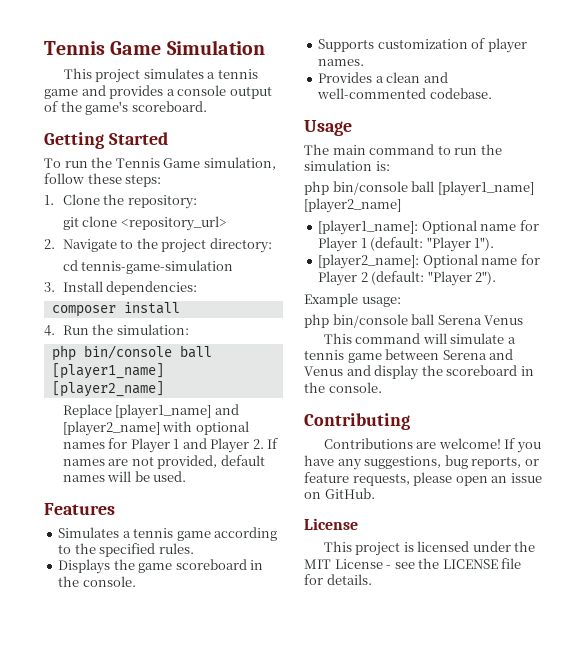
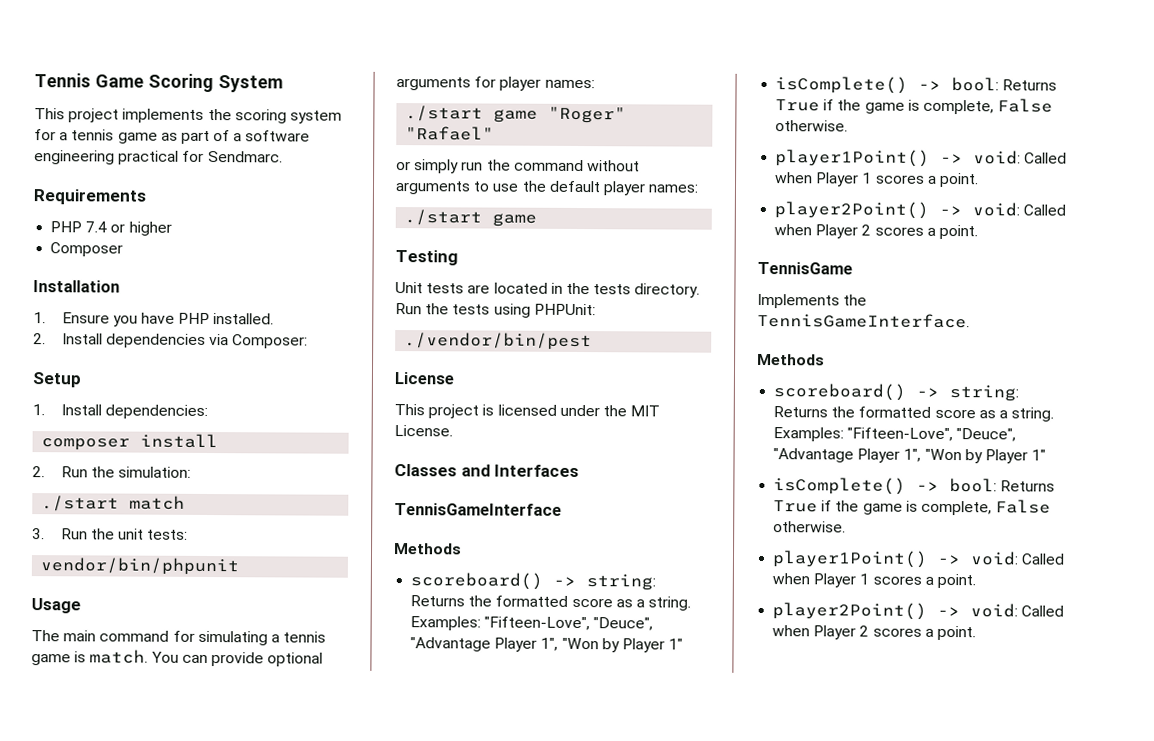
- Tennis Game Simulation
- This project simulates a tennis game and provides a console output of the game's scoreboard.
- Getting Started
- To run the Tennis Game simulation, follow these steps:
- 1. Clone the repository:
- git clone <repository_url>
- 2. Navigate to the project directory:
- cd tennis-game-simulation
- 3. Install dependencies:
+ Tennis Game Scoring System
+ This project implements the scoring system for a tennis game as part of a software engineering practical for Sendmarc.
+ Requirements
+ PHP 7.4 or higher
+ Composer
+ Installation
+ 1. Ensure you have PHP installed.
+ 2. Install dependencies via Composer:
+ Setup
+ 1. Install dependencies:
- 4. Run the simulation:
- php bin/console ball [player1_name] [player2_name]
- Replace [player1_name] and [player2_name] with optional names for Player 1 and Player 2. If names are not provided, default names will be used.
- Features
- Simulates a tennis game according to the specified rules.
- Displays the game scoreboard in the console.
- Supports customization of player names.
- Provides a clean and well-commented codebase.
+ 2. Run the simulation:
+ ./start match
+ 3. Run the unit tests:
+ vendor/bin/phpunit
  Usage
- The main command to run the simulation is:
- php bin/console ball [player1_name] [player2_name]
- [player1_name]: Optional name for Player 1 (default: "Player 1").
- [player2_name]: Optional name for Player 2 (default: "Player 2").
- Example usage:
- php bin/console ball Serena Venus
- This command will simulate a tennis game between Serena and Venus and display the scoreboard in the console.
- Contributing
- Contributions are welcome! If you have any suggestions, bug reports, or feature requests, please open an issue on GitHub.
+ The main command for simulating a tennis game is match. You can provide optional arguments for player names:
+ ./start game "Roger" "Rafael"
+ or simply run the command without arguments to use the default player names:
+ ./start game
+ Testing
+ Unit tests are located in the tests directory. Run the tests using PHPUnit:
+ ./vendor/bin/pest
- This project is licensed under the MIT License - see the LICENSE file for details.
+ This project is licensed under the MIT License.
+ Classes and Interfaces
+ TennisGameInterface
+ Methods
+ scoreboard() -> string: Returns the formatted score as a string. Examples: "Fifteen-Love", "Deuce", "Advantage Player 1", "Won by Player 1"
+ isComplete() -> bool: Returns True if the game is complete, False otherwise.
+ player1Point() -> void: Called when Player 1 scores a point.
+ player2Point() -> void: Called when Player 2 scores a point.
+ TennisGame
+ Implements the TennisGameInterface.
+ Methods
+ scoreboard() -> string: Returns the formatted score as a string. Examples: "Fifteen-Love", "Deuce", "Advantage Player 1", "Won by Player 1"
+ isComplete() -> bool: Returns True if the game is complete, False otherwise.
+ player1Point() -> void: Called when Player 1 scores a point.
+ player2Point() -> void: Called when Player 2 scores a point.

